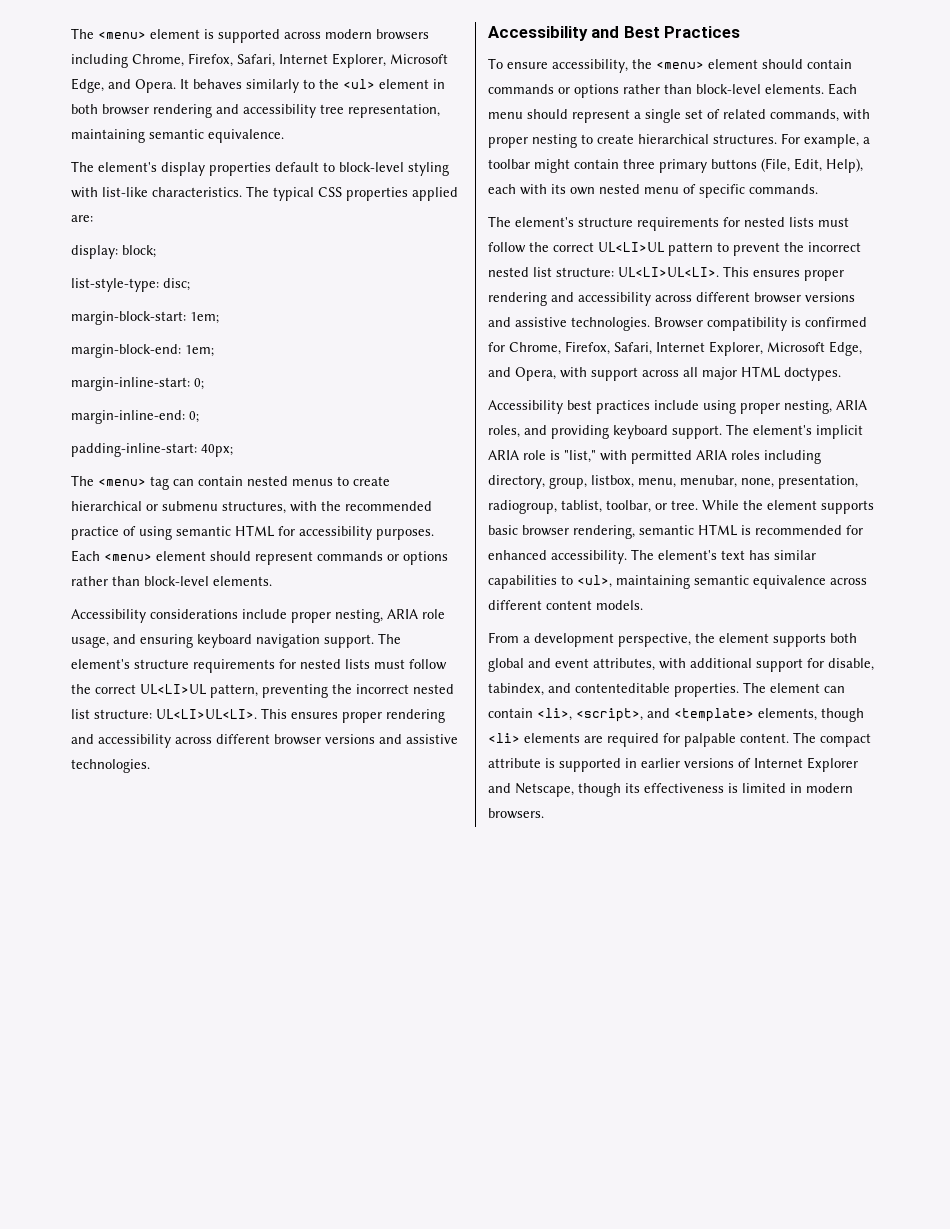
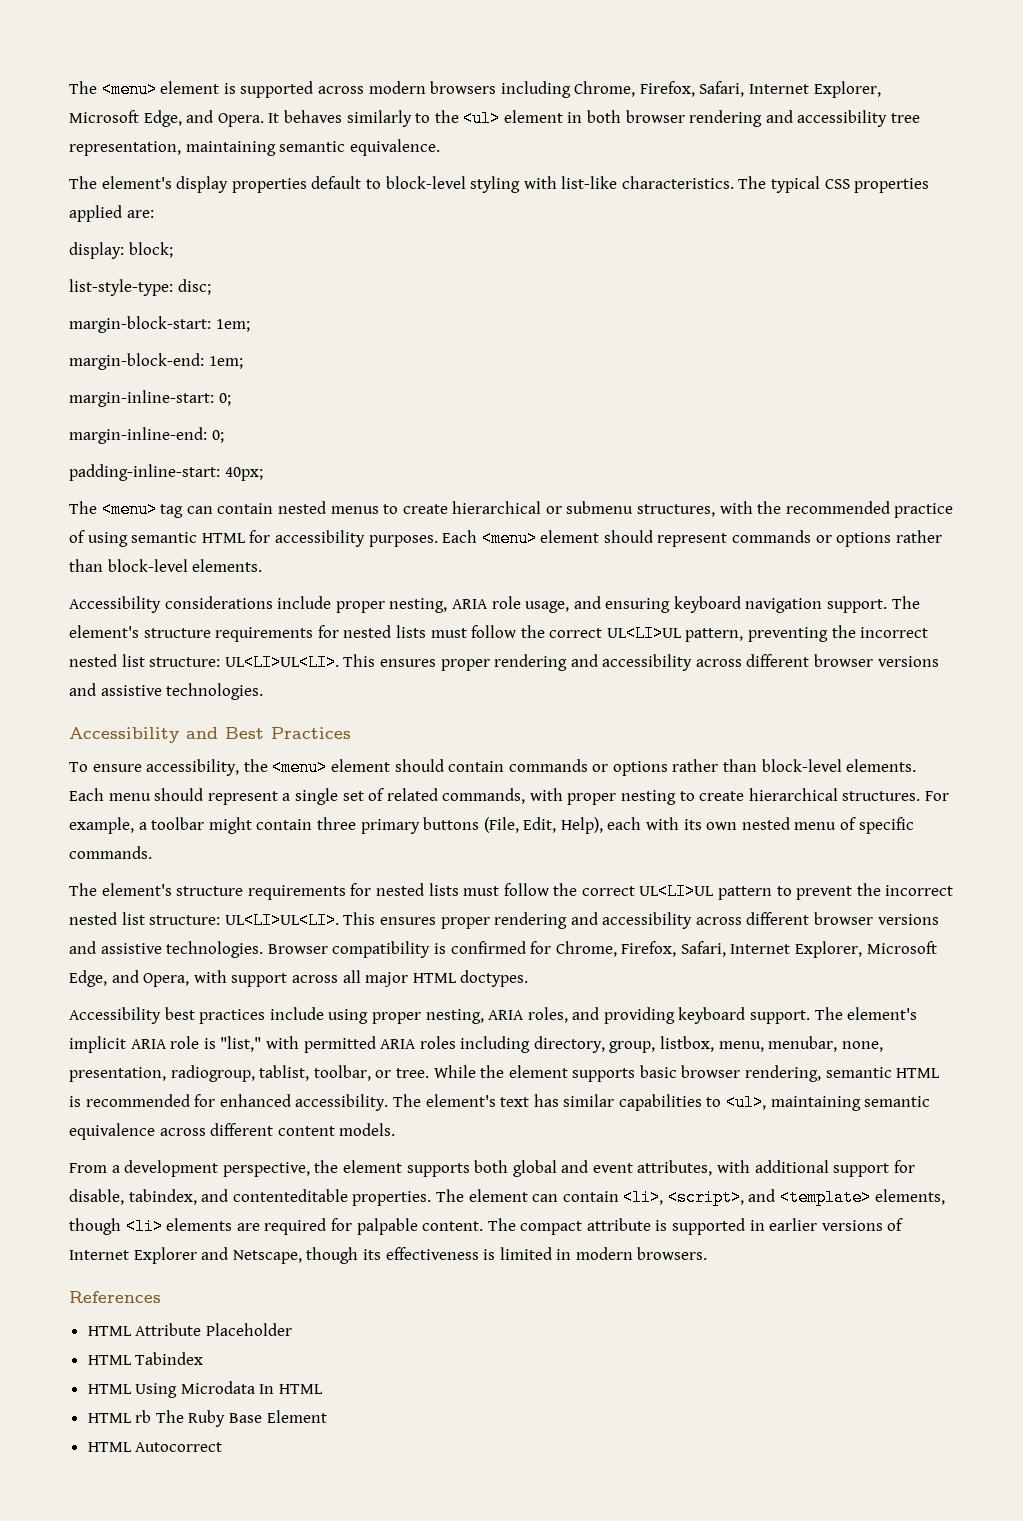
+ References
+ HTML Attribute Placeholder
+ HTML Tabindex
+ HTML Using Microdata In HTML
+ HTML rb The Ruby Base Element
+ HTML Autocorrect

